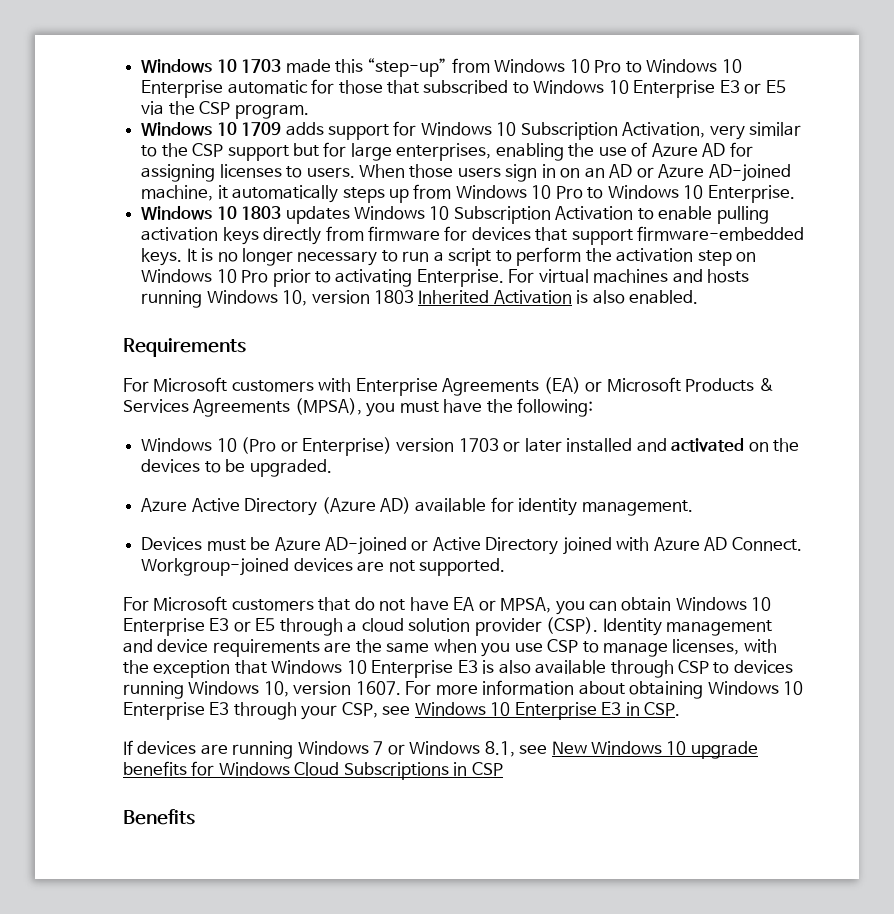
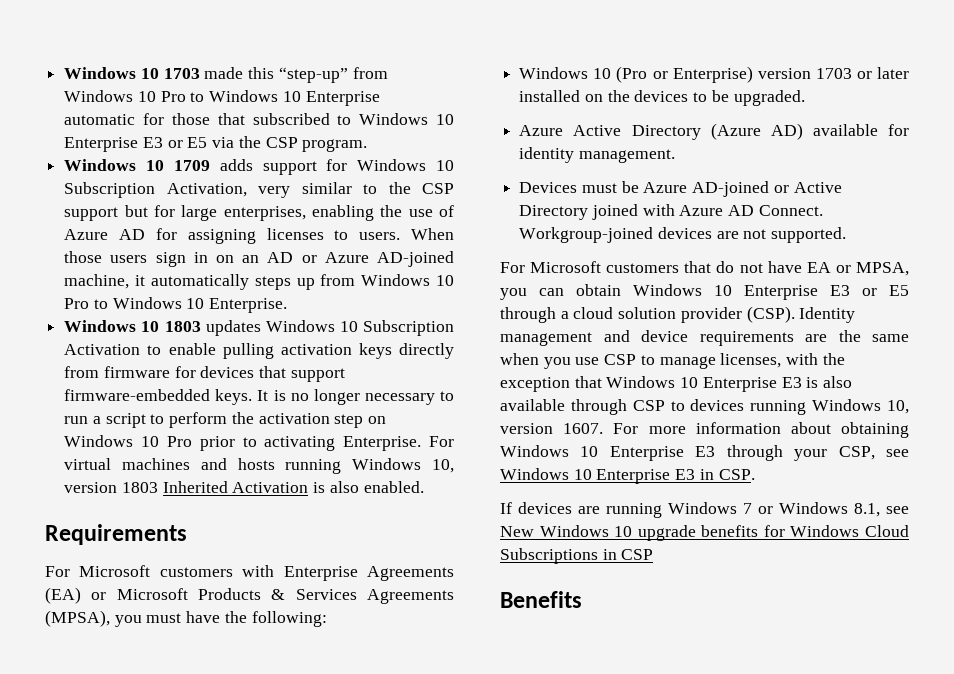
- Windows 10 (Pro or Enterprise) version 1703 or later installed and activated on the devices to be upgraded.
+ Windows 10 (Pro or Enterprise) version 1703 or later installed on the devices to be upgraded.

